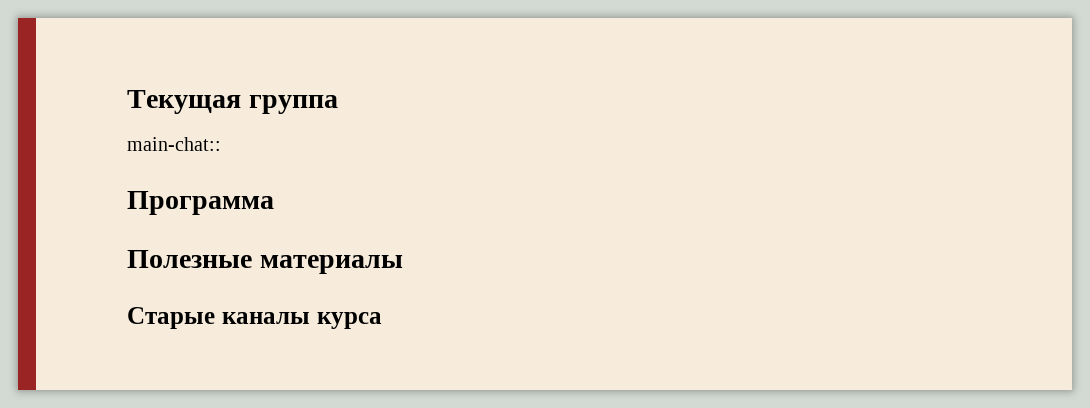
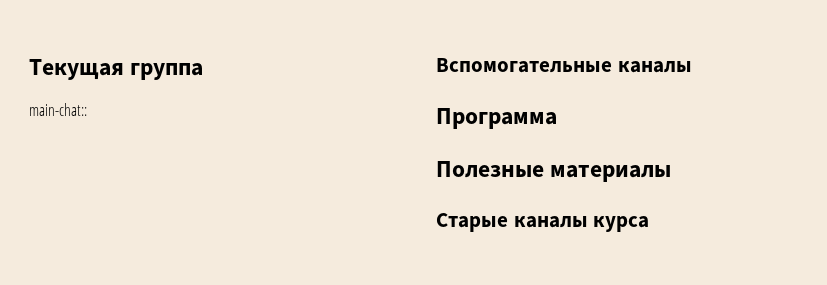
+ Вспомогательные каналы

